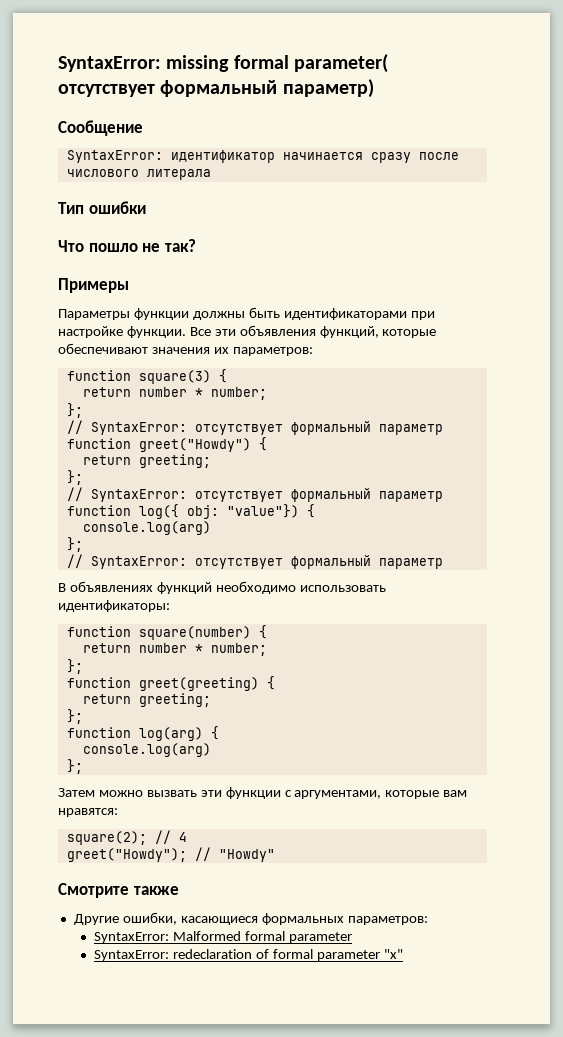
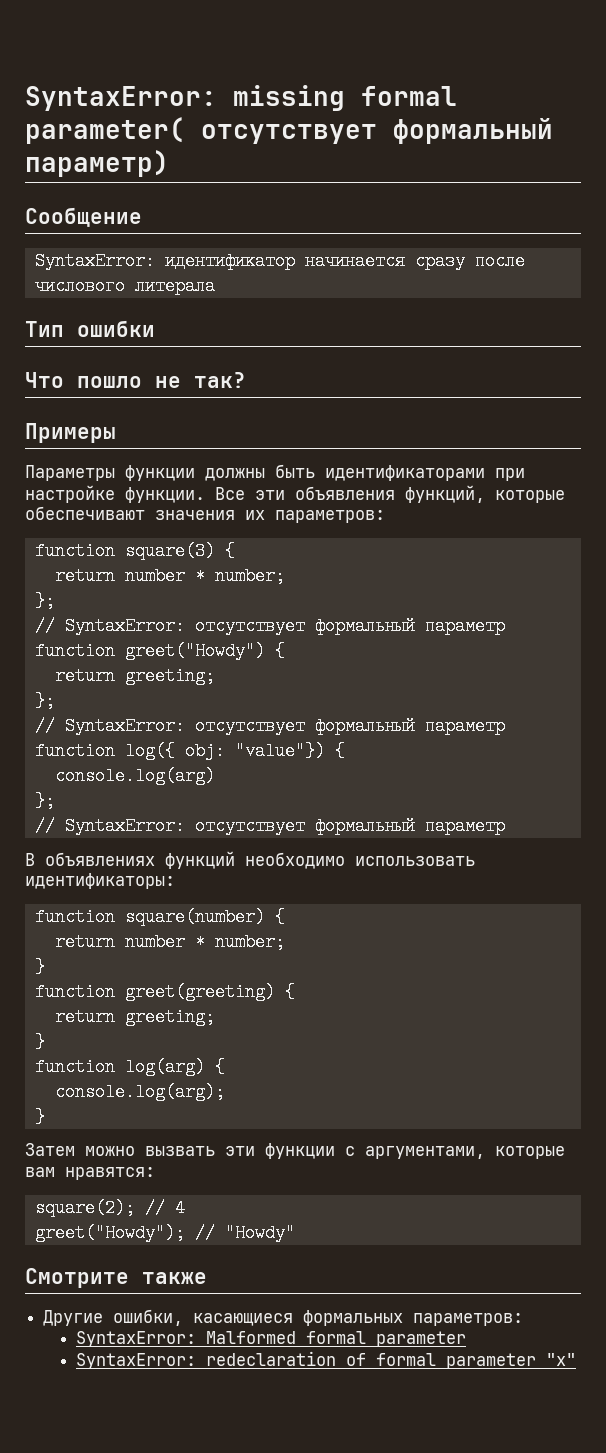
  function square(number) {
  return number * number;
- };
+ }
  function greet(greeting) {
  return greeting;
- };
+ }
  function log(arg) {
- console.log(arg)
- };
+ console.log(arg);
+ }

